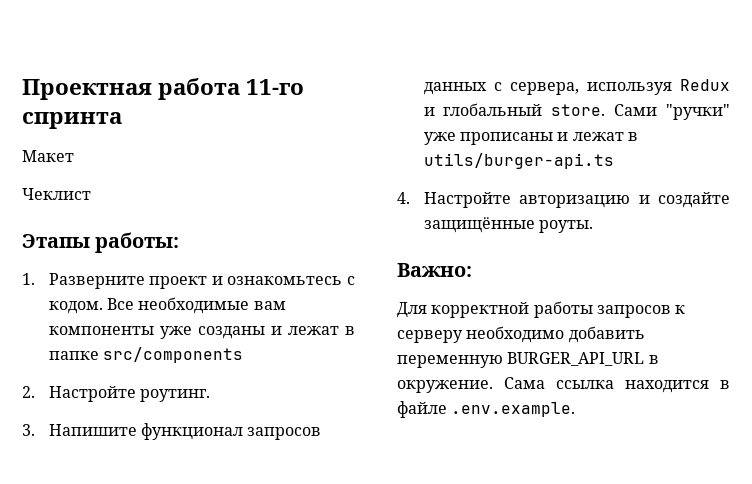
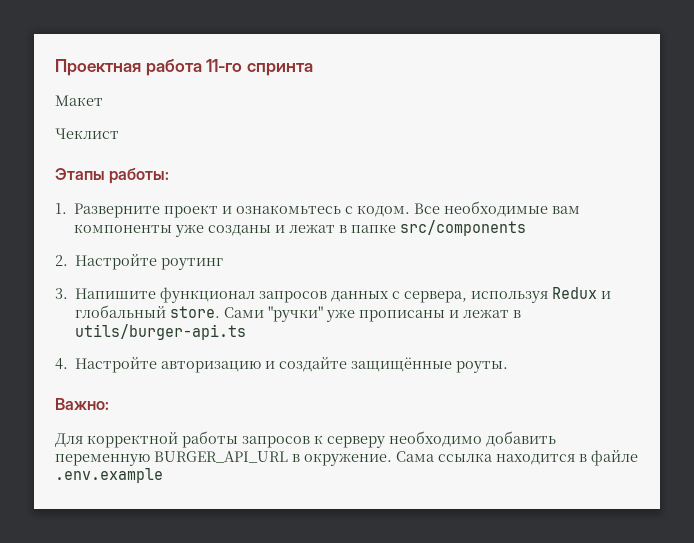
- 2. Настройте роутинг.
+ 2. Настройте роутинг
- Сама ссылка находится в файле .env.example.
+ Сама ссылка находится в файле .env.example

